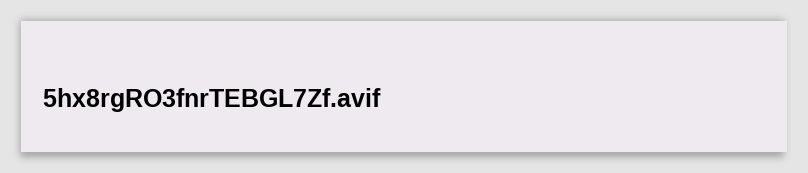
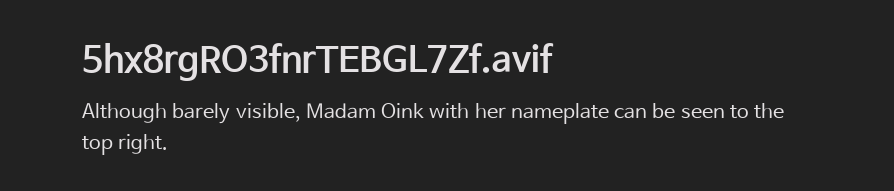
+ Although barely visible, Madam Oink with her nameplate can be seen to the top right.

